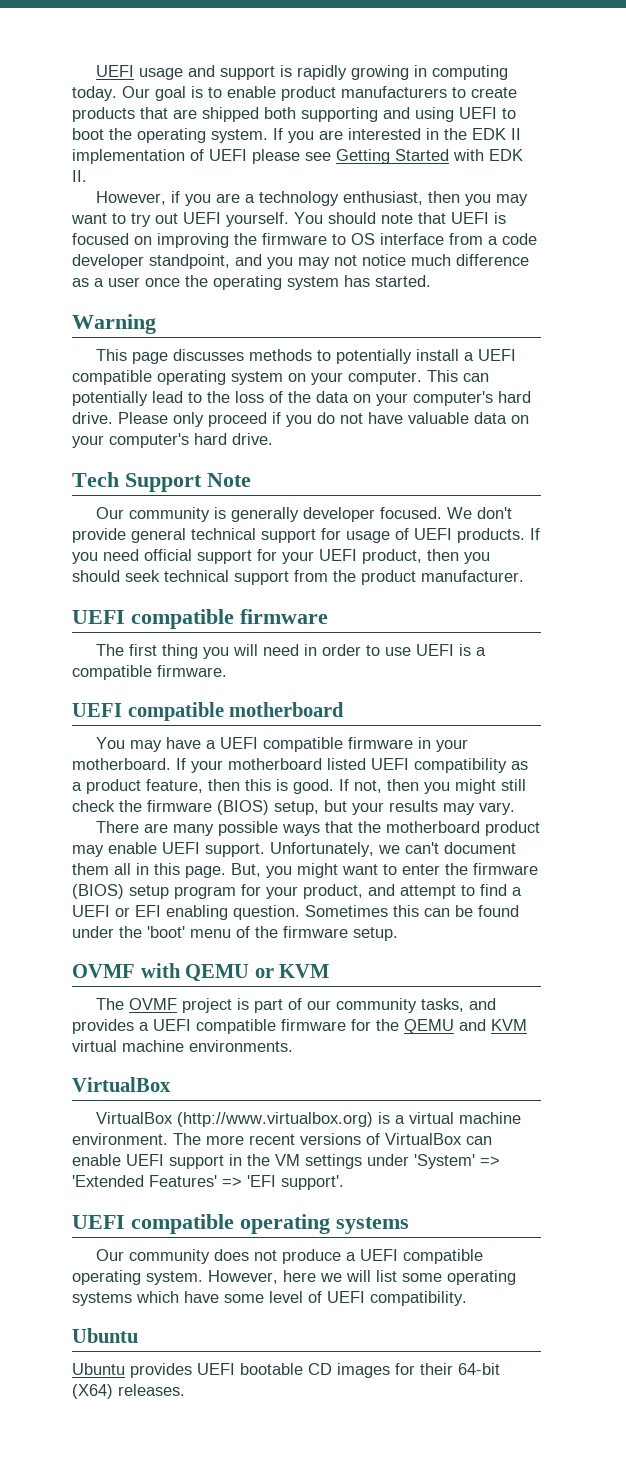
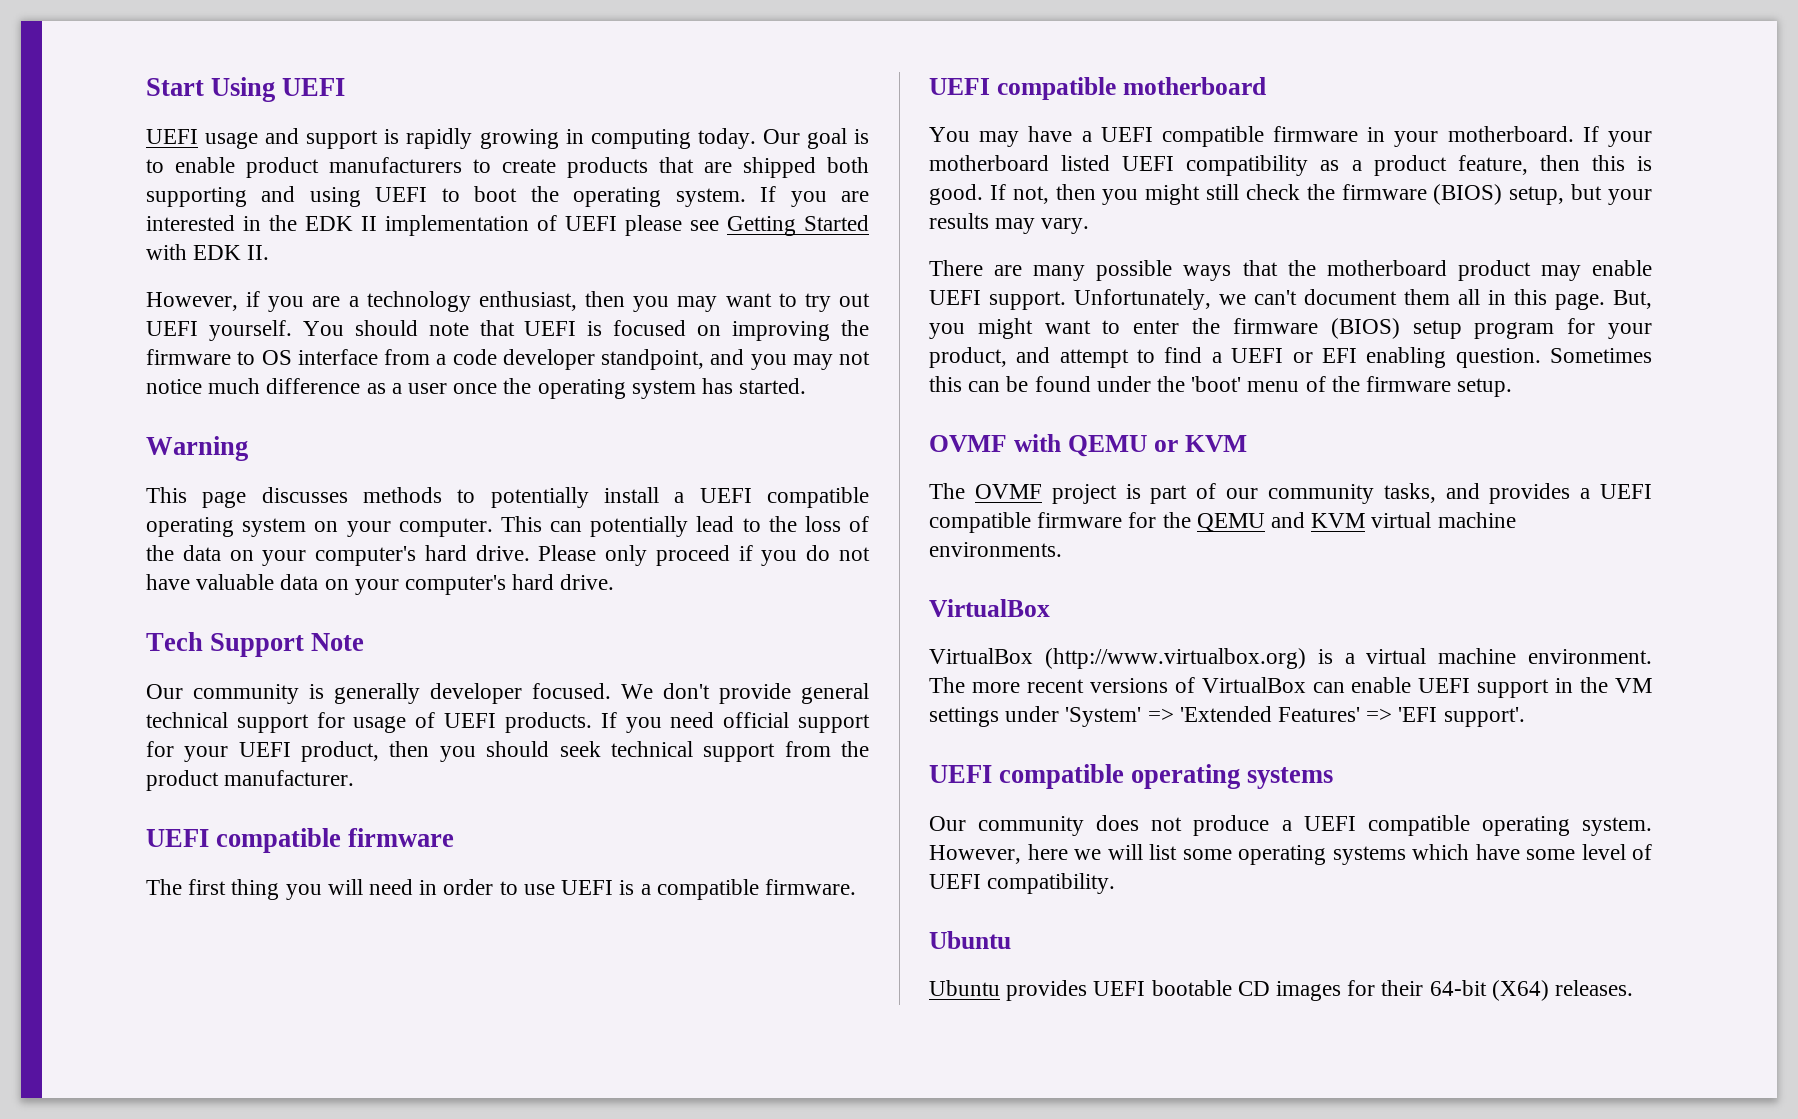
+ Start Using UEFI

